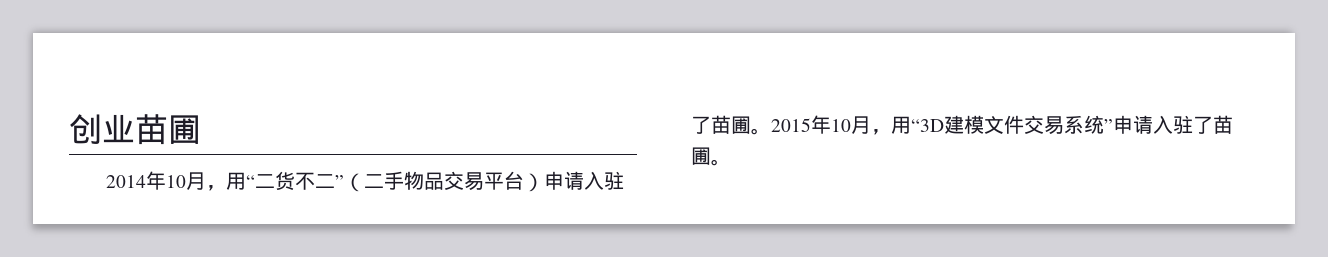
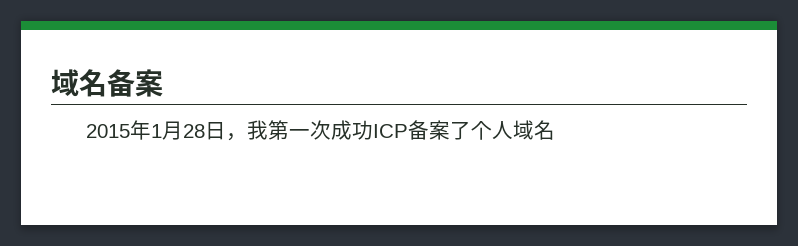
- 创业苗圃
- 2014年10月，用“二货不二”（二手物品交易平台）申请入驻了苗圃。2015年10月，用“3D建模文件交易系统”申请入驻了苗圃。
+ 域名备案
+ 2015年1月28日，我第一次成功ICP备案了个人域名

